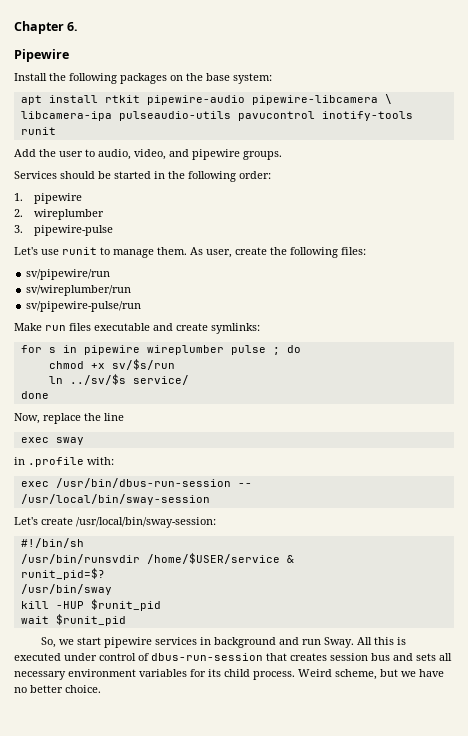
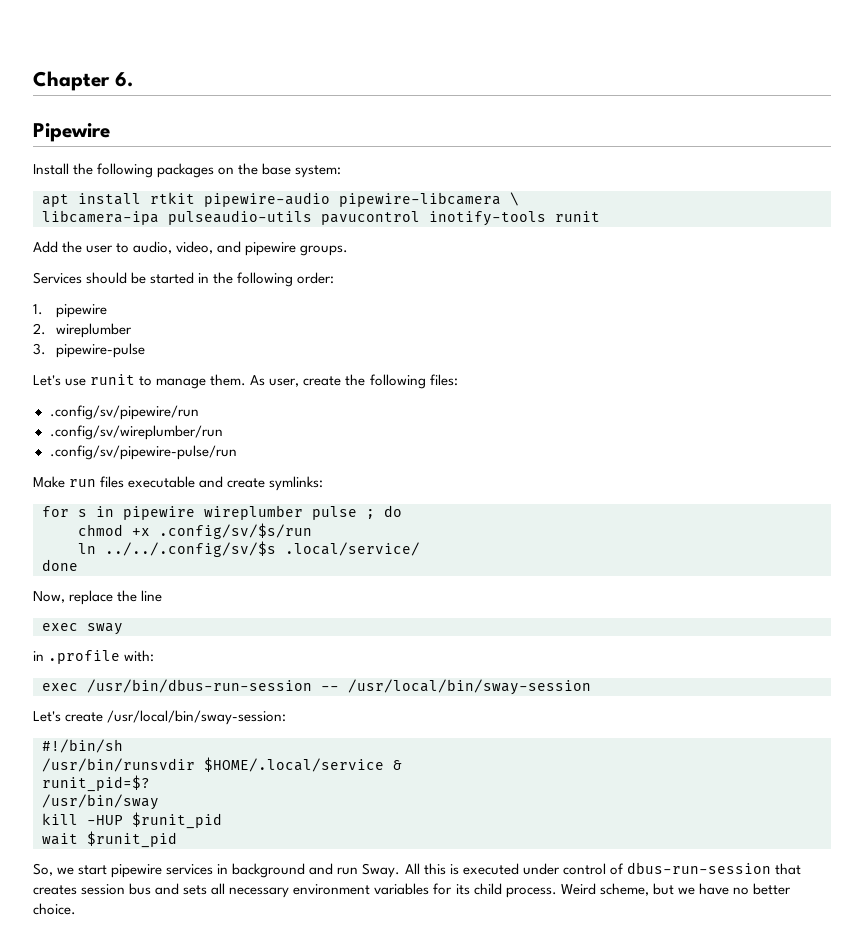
- sv/pipewire/run
- sv/wireplumber/run
- sv/pipewire-pulse/run
+ .config/sv/pipewire/run
+ .config/sv/wireplumber/run
+ .config/sv/pipewire-pulse/run
- chmod +x sv/$s/run
+ chmod +x .config/sv/$s/run
- ln ../sv/$s service/
+ ln ../../.config/sv/$s .local/service/
- /usr/bin/runsvdir /home/$USER/service &
+ /usr/bin/runsvdir $HOME/.local/service &

